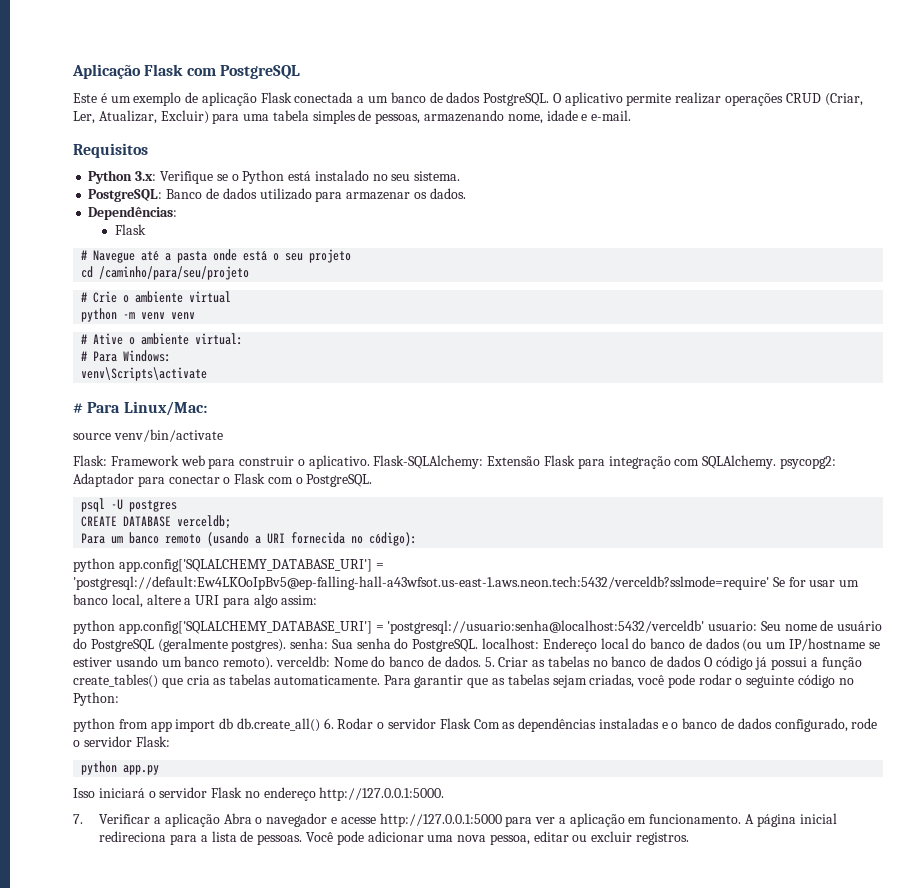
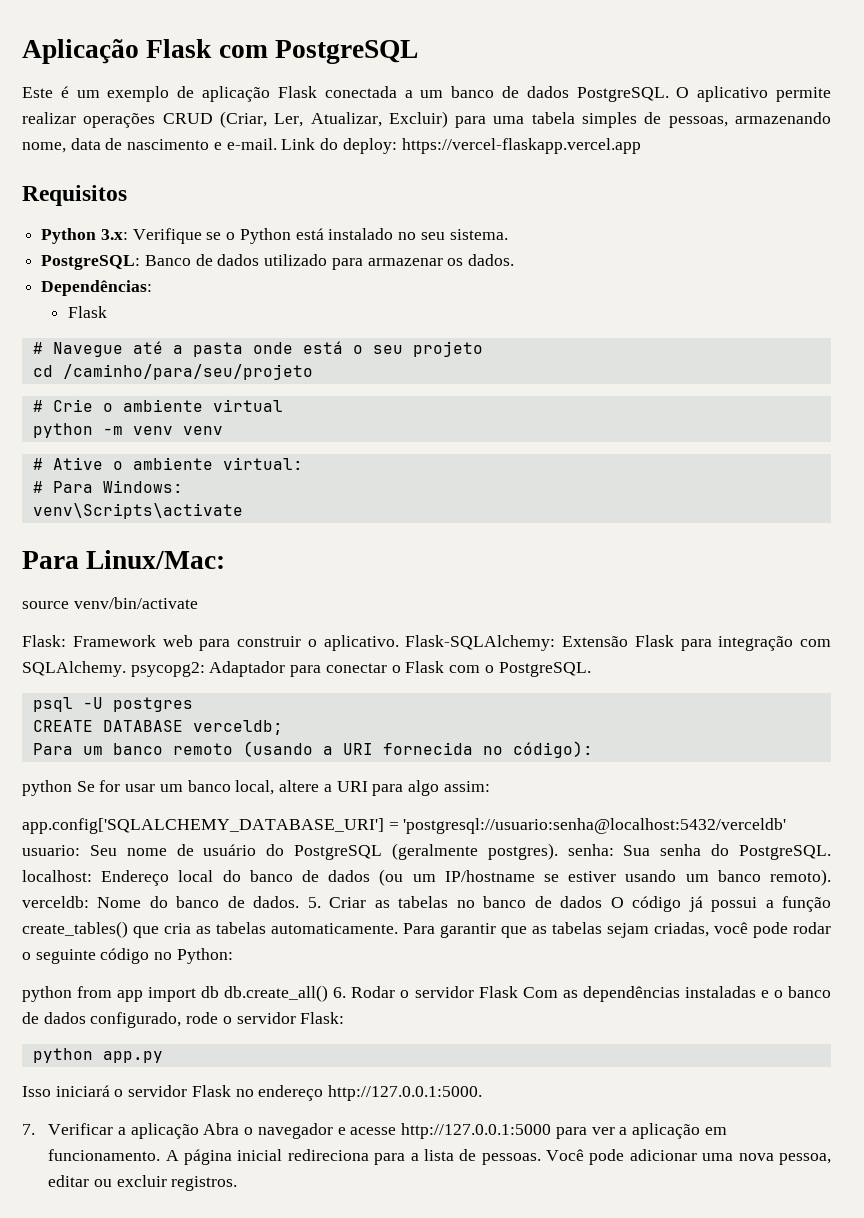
- O aplicativo permite realizar operações CRUD (Criar, Ler, Atualizar, Excluir) para uma tabela simples de pessoas, armazenando nome, idade e e-mail.
+ O aplicativo permite realizar operações CRUD (Criar, Ler, Atualizar, Excluir) para uma tabela simples de pessoas, armazenando nome, data de nascimento e e-mail. Link do deploy: https://vercel-flaskapp.vercel.app
- # Para Linux/Mac:
+ Para Linux/Mac:
- python app.config['SQLALCHEMY_DATABASE_URI'] = 'postgresql://default:Ew4LKOoIpBv5@ep-falling-hall-a43wfsot.us-east-1.aws.neon.tech:5432/verceldb?sslmode=require' Se for usar um banco local, altere a URI para algo assim:
+ python Se for usar um banco local, altere a URI para algo assim:
- python app.config['SQLALCHEMY_DATABASE_URI'] = 'postgresql://usuario:senha@localhost:5432/verceldb' usuario: Seu nome de usuário do PostgreSQL (geralmente postgres). senha: Sua senha do PostgreSQL. localhost: Endereço local do banco de dados (ou um IP/hostname se estiver usando um banco remoto). verceldb: Nome do banco de dados.
+ app.config['SQLALCHEMY_DATABASE_URI'] = 'postgresql://usuario:senha@localhost:5432/verceldb' usuario: Seu nome de usuário do PostgreSQL (geralmente postgres). senha: Sua senha do PostgreSQL. localhost: Endereço local do banco de dados (ou um IP/hostname se estiver usando um banco remoto). verceldb: Nome do banco de dados.

